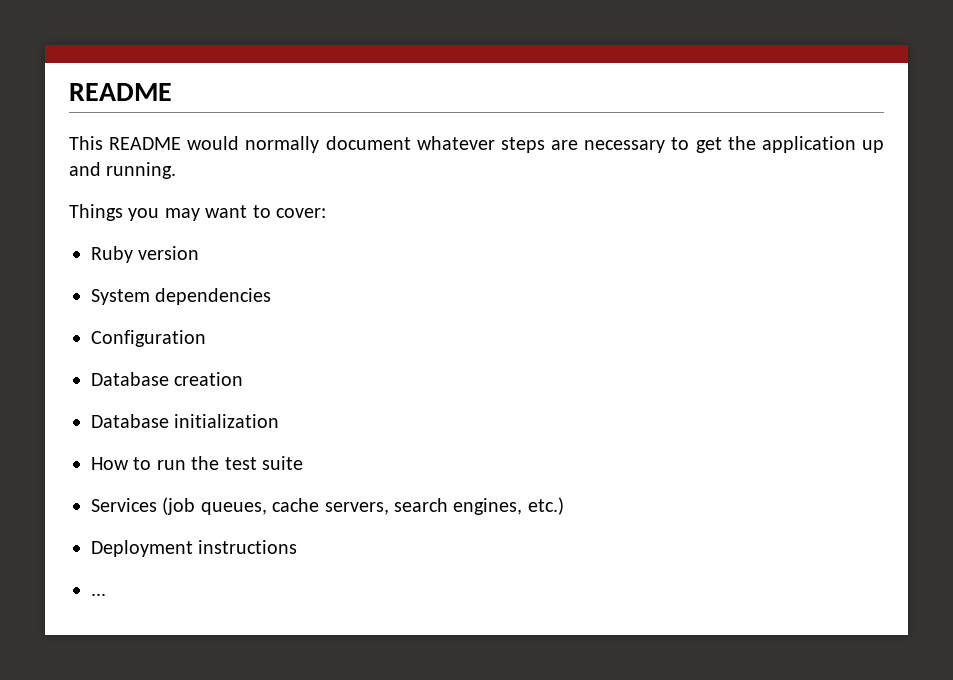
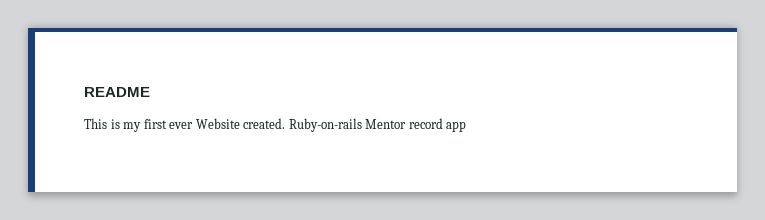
- This README would normally document whatever steps are necessary to get the application up and running.
- Things you may want to cover:
- Ruby version
- System dependencies
- Configuration
- Database creation
- Database initialization
- How to run the test suite
- Services (job queues, cache servers, search engines, etc.)
- Deployment instructions
- ...
+ This is my first ever Website created. Ruby-on-rails Mentor record app

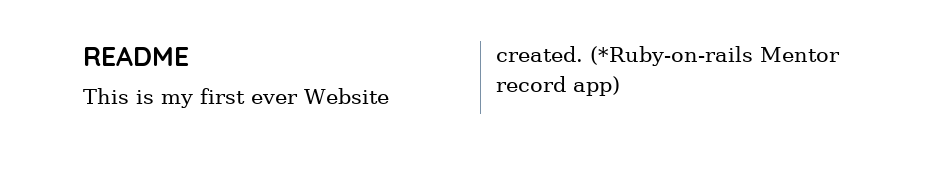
- Ruby-on-rails Mentor record app
+ (*Ruby-on-rails Mentor record app)

